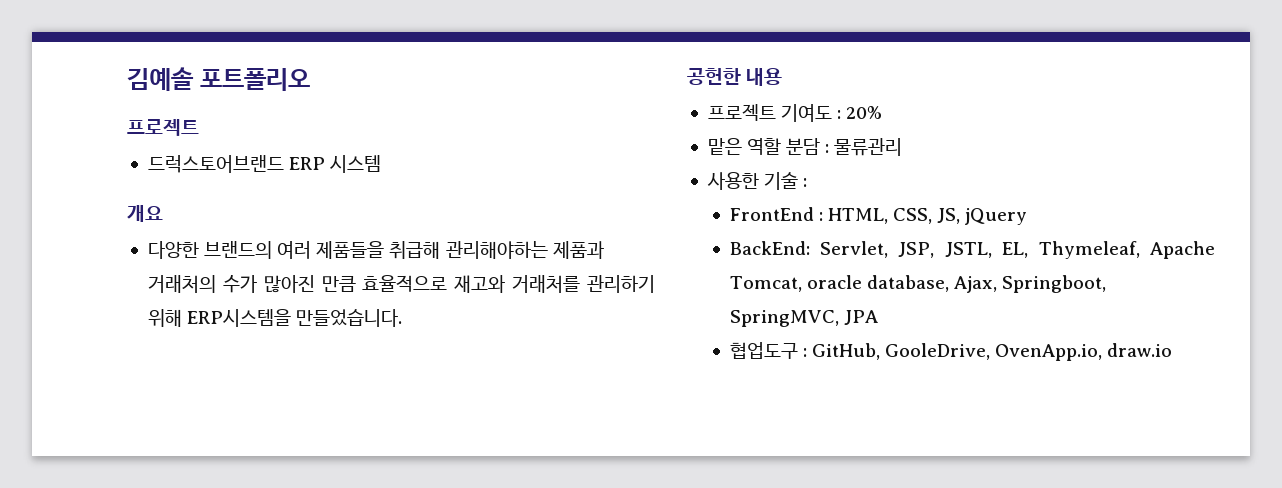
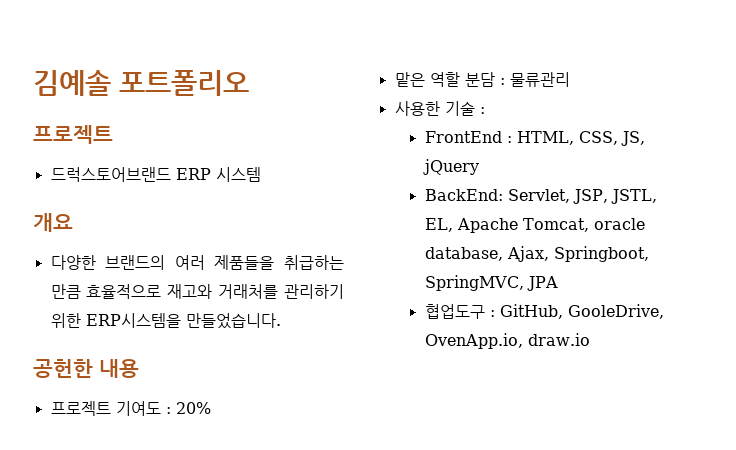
- 다양한 브랜드의 여러 제품들을 취급해 관리해야하는 제품과 거래처의 수가 많아진 만큼 효율적으로 재고와 거래처를 관리하기 위해 ERP시스템을 만들었습니다.
+ 다양한 브랜드의 여러 제품들을 취급하는 만큼 효율적으로 재고와 거래처를 관리하기 위한 ERP시스템을 만들었습니다.
- BackEnd: Servlet, JSP, JSTL, EL, Thymeleaf, Apache Tomcat, oracle database, Ajax, Springboot, SpringMVC, JPA
+ BackEnd: Servlet, JSP, JSTL, EL, Apache Tomcat, oracle database, Ajax, Springboot, SpringMVC, JPA

